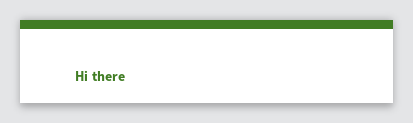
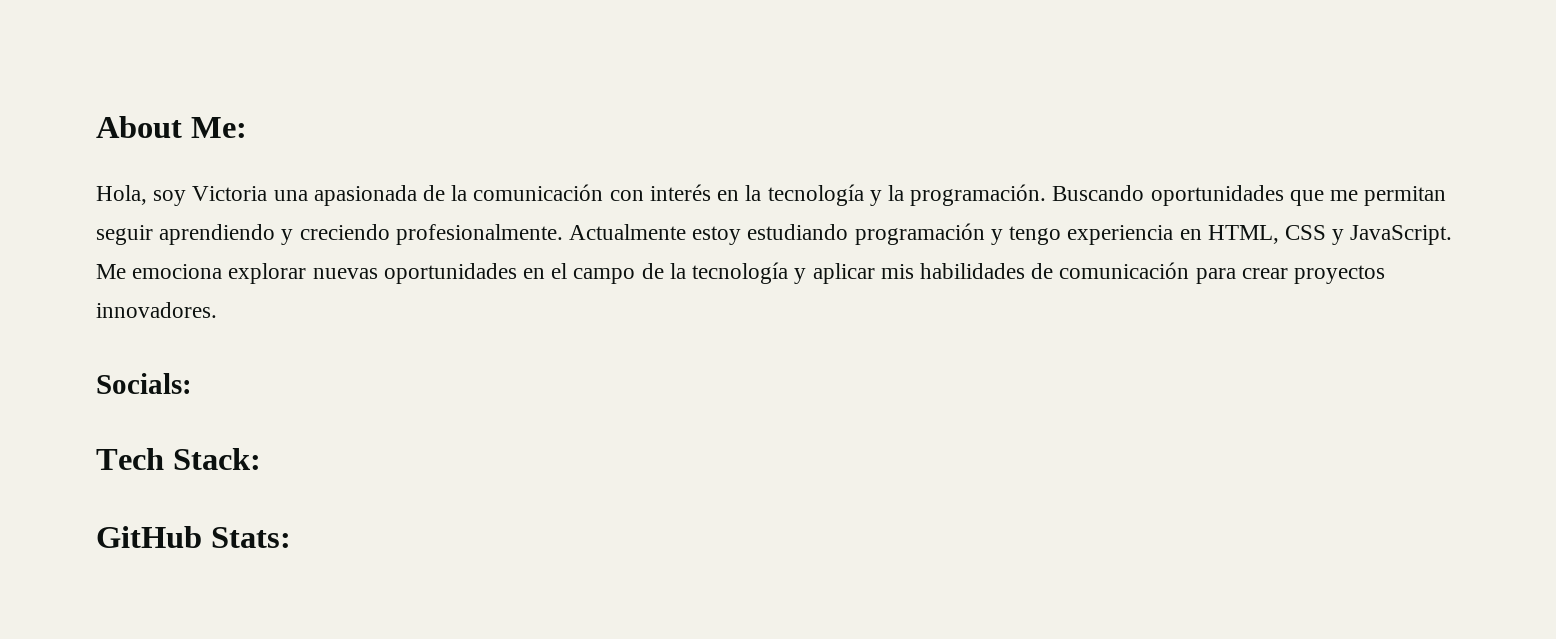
- Hi there
+ About Me:
+ Hola, soy Victoria una apasionada de la comunicación con interés en la tecnología y la programación. Buscando oportunidades que me permitan seguir aprendiendo y creciendo profesionalmente. Actualmente estoy estudiando programación y tengo experiencia en HTML, CSS y JavaScript. Me emociona explorar nuevas oportunidades en el campo de la tecnología y aplicar mis habilidades de comunicación para crear proyectos innovadores.
+ Socials:
+ Tech Stack:
+ GitHub Stats:

